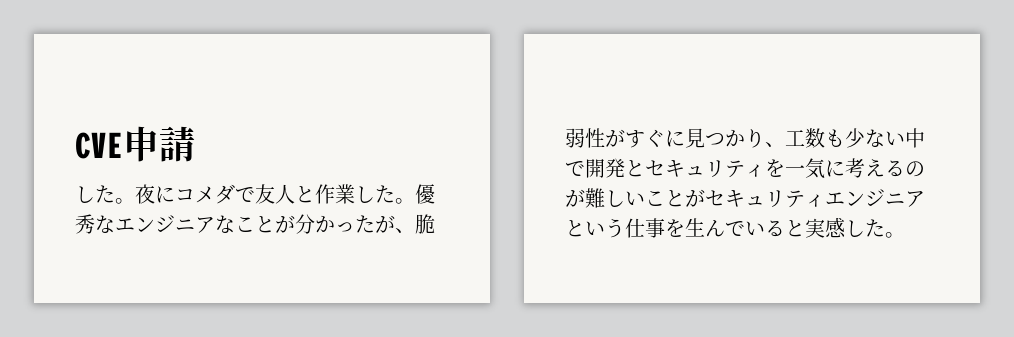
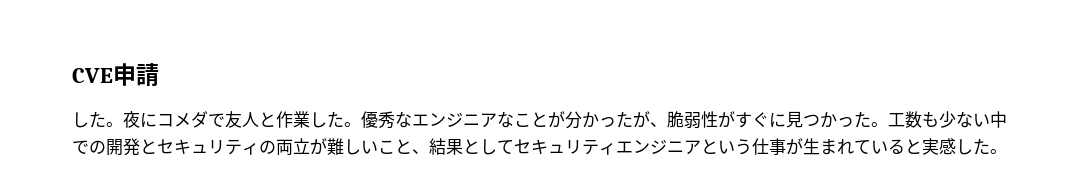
- 優秀なエンジニアなことが分かったが、脆弱性がすぐに見つかり、工数も少ない中で開発とセキュリティを一気に考えるのが難しいことがセキュリティエンジニアという仕事を生んでいると実感した。
+ 優秀なエンジニアなことが分かったが、脆弱性がすぐに見つかった。工数も少ない中での開発とセキュリティの両立が難しいこと、結果としてセキュリティエンジニアという仕事が生まれていると実感した。

